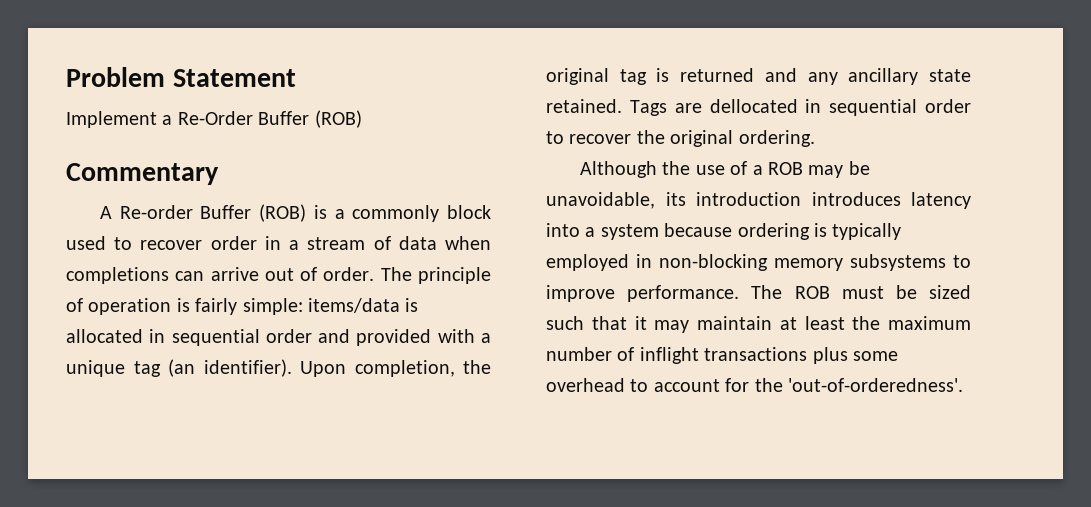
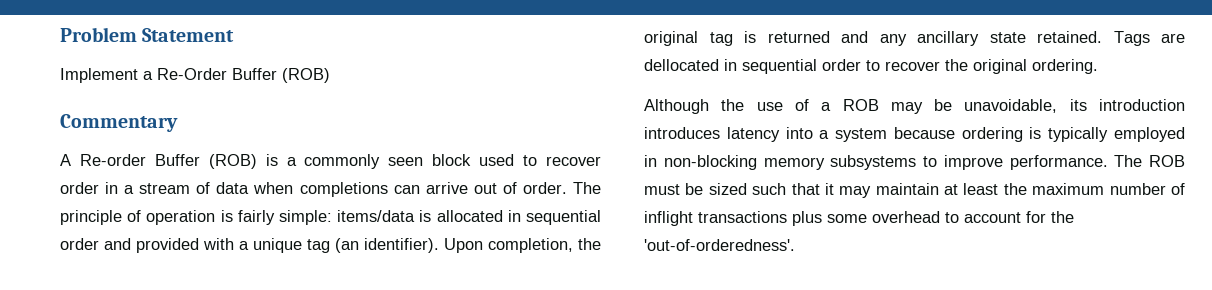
- A Re-order Buffer (ROB) is a commonly block used to recover order in a stream of data when completions can arrive out of order.
+ A Re-order Buffer (ROB) is a commonly seen block used to recover order in a stream of data when completions can arrive out of order.

